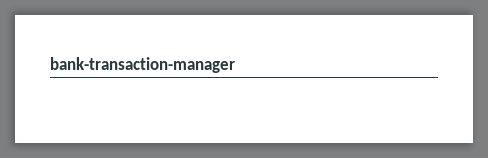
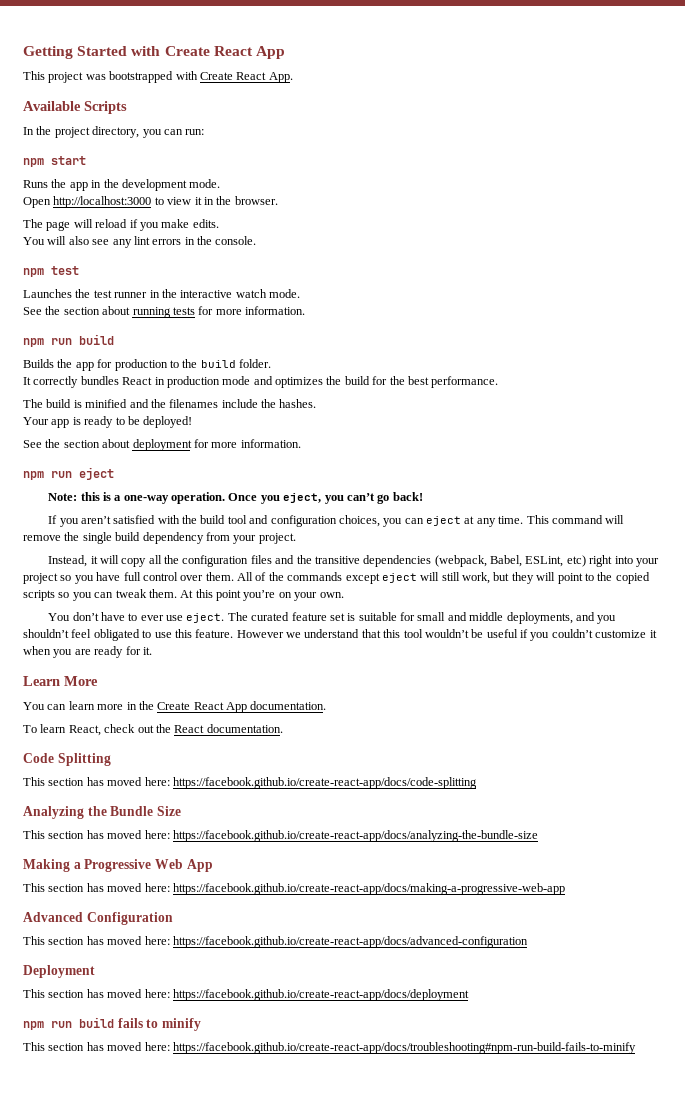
- bank-transaction-manager
+ Getting Started with Create React App
+ This project was bootstrapped with Create React App.
+ Available Scripts
+ In the project directory, you can run:
+ npm start
+ Runs the app in the development mode.
+ Open http://localhost:3000 to view it in the browser.
+ The page will reload if you make edits.
+ You will also see any lint errors in the console.
+ npm test
+ Launches the test runner in the interactive watch mode.
+ See the section about running tests for more information.
+ npm run build
+ Builds the app for production to the build folder.
+ It correctly bundles React in production mode and optimizes the build for the best performance.
+ The build is minified and the filenames include the hashes.
+ Your app is ready to be deployed!
+ See the section about deployment for more information.
+ npm run eject
+ Note: this is a one-way operation. Once you eject, you can’t go back!
+ If you aren’t satisfied with the build tool and configuration choices, you can eject at any time. This command will remove the single build dependency from your project.
+ Instead, it will copy all the configuration files and the transitive dependencies (webpack, Babel, ESLint, etc) right into your project so you have full control over them. All of the commands except eject will still work, but they will point to the copied scripts so you can tweak them. At this point you’re on your own.
+ You don’t have to ever use eject. The curated feature set is suitable for small and middle deployments, and you shouldn’t feel obligated to use this feature. However we understand that this tool wouldn’t be useful if you couldn’t customize it when you are ready for it.
+ Learn More
+ You can learn more in the Create React App documentation.
+ To learn React, check out the React documentation.
+ Code Splitting
+ This section has moved here: https://facebook.github.io/create-react-app/docs/code-splitting
+ Analyzing the Bundle Size
+ This section has moved here: https://facebook.github.io/create-react-app/docs/analyzing-the-bundle-size
+ Making a Progressive Web App
+ This section has moved here: https://facebook.github.io/create-react-app/docs/making-a-progressive-web-app
+ Advanced Configuration
+ This section has moved here: https://facebook.github.io/create-react-app/docs/advanced-configuration
+ Deployment
+ This section has moved here: https://facebook.github.io/create-react-app/docs/deployment
+ npm run build fails to minify
+ This section has moved here: https://facebook.github.io/create-react-app/docs/troubleshooting#npm-run-build-fails-to-minify

